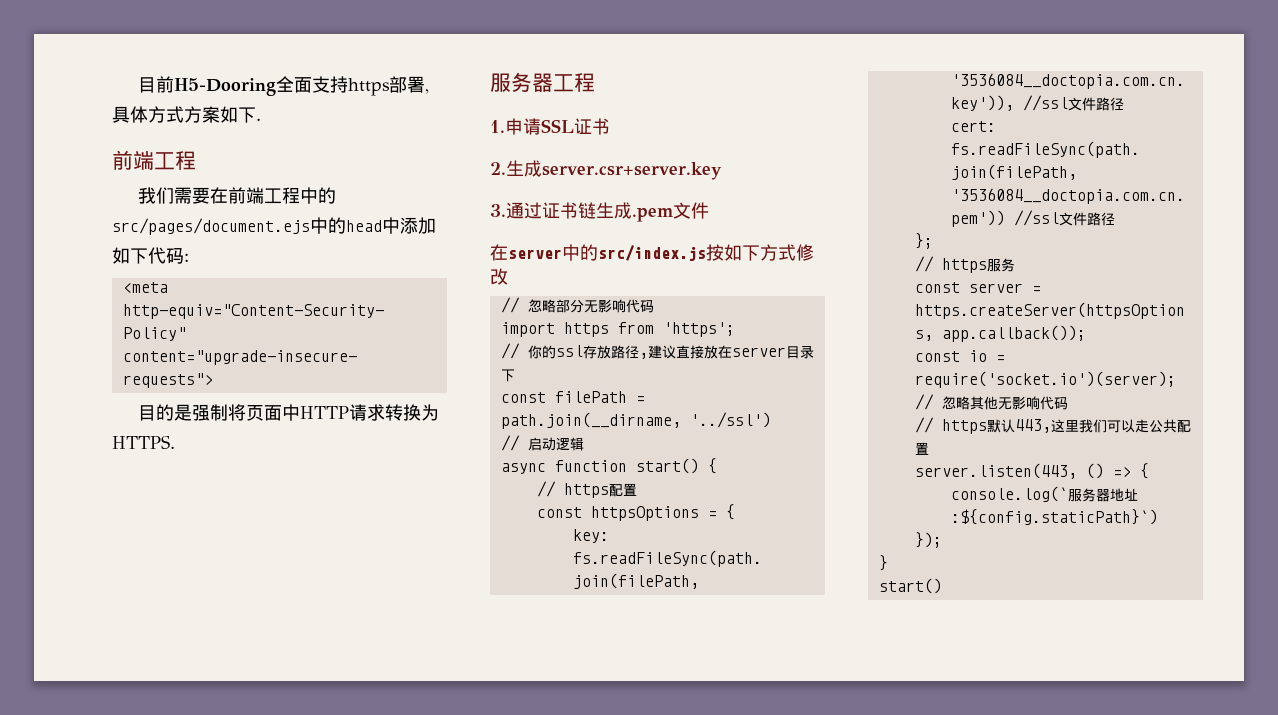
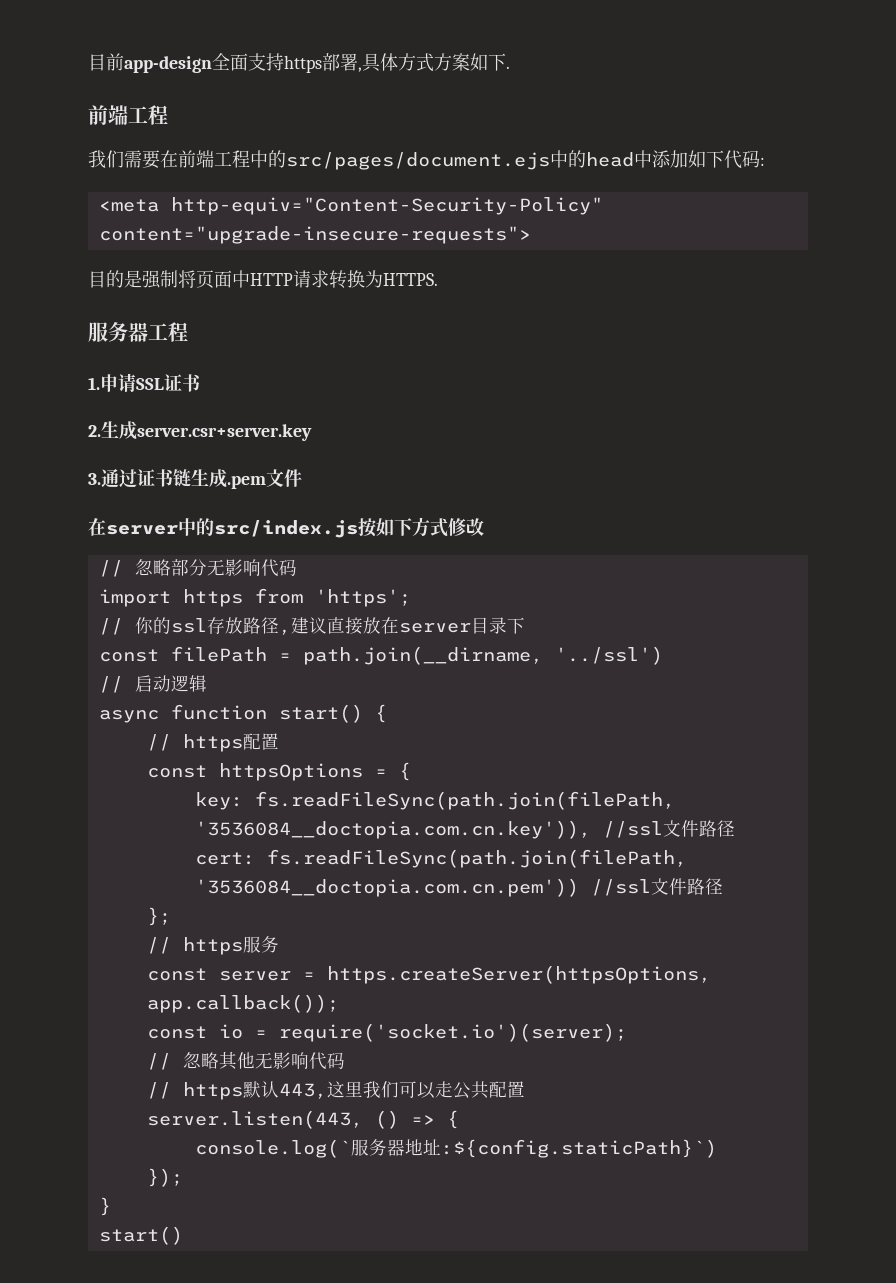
- 目前H5-Dooring全面支持https部署,具体方式方案如下.
+ 目前app-design全面支持https部署,具体方式方案如下.

